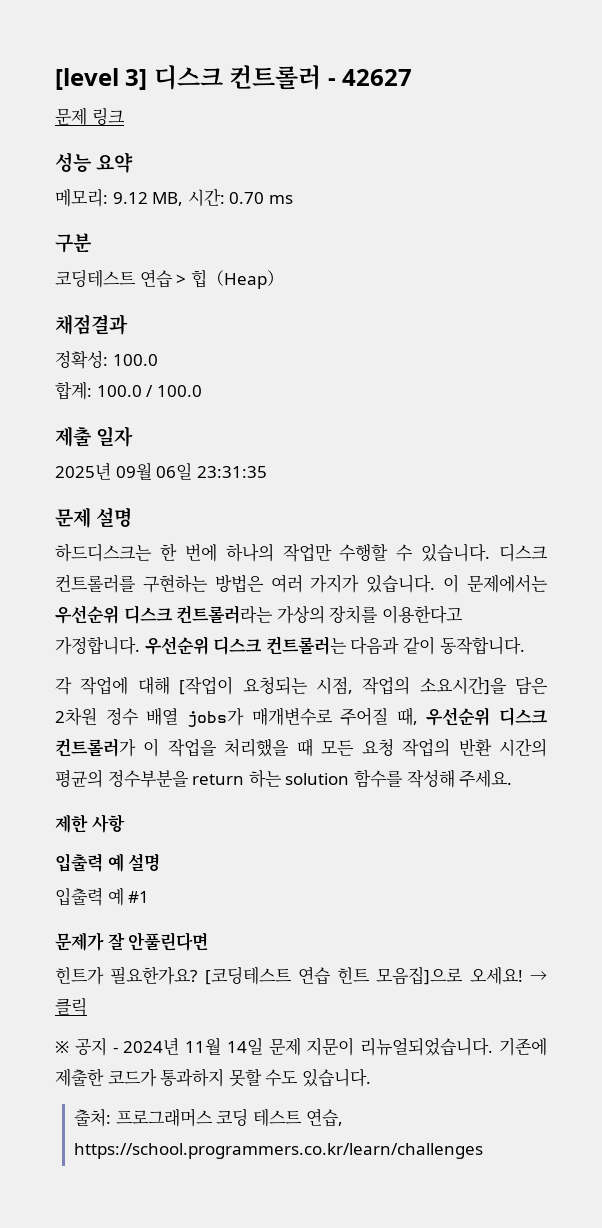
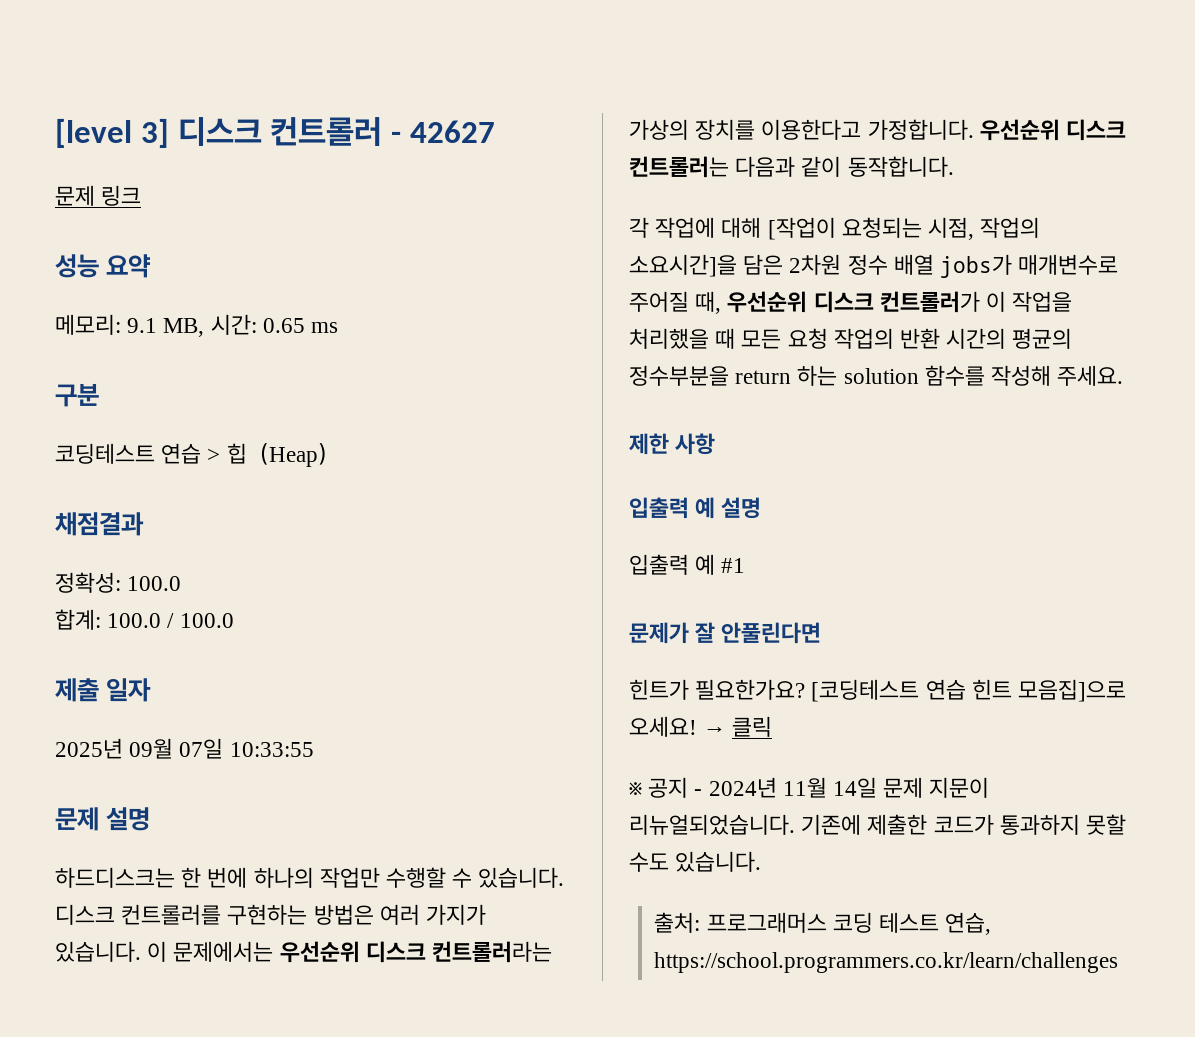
- 메모리: 9.12 MB, 시간: 0.70 ms
+ 메모리: 9.1 MB, 시간: 0.65 ms
- 2025년 09월 06일 23:31:35
+ 2025년 09월 07일 10:33:55

